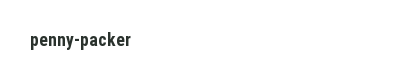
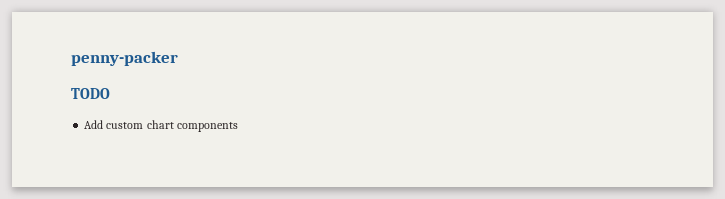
+ TODO
+ Add custom chart components

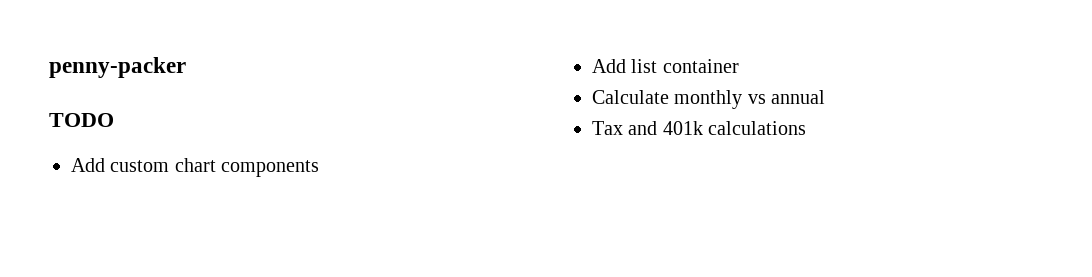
+ Add list container
+ Calculate monthly vs annual
+ Tax and 401k calculations

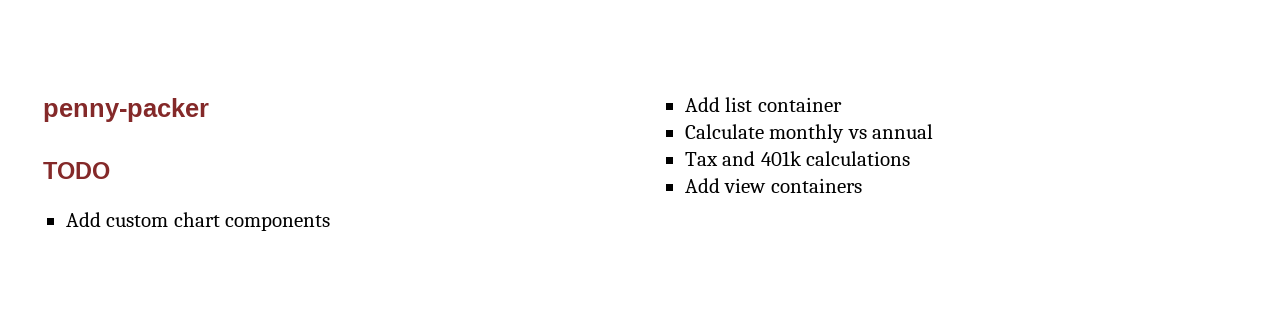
+ Add view containers

